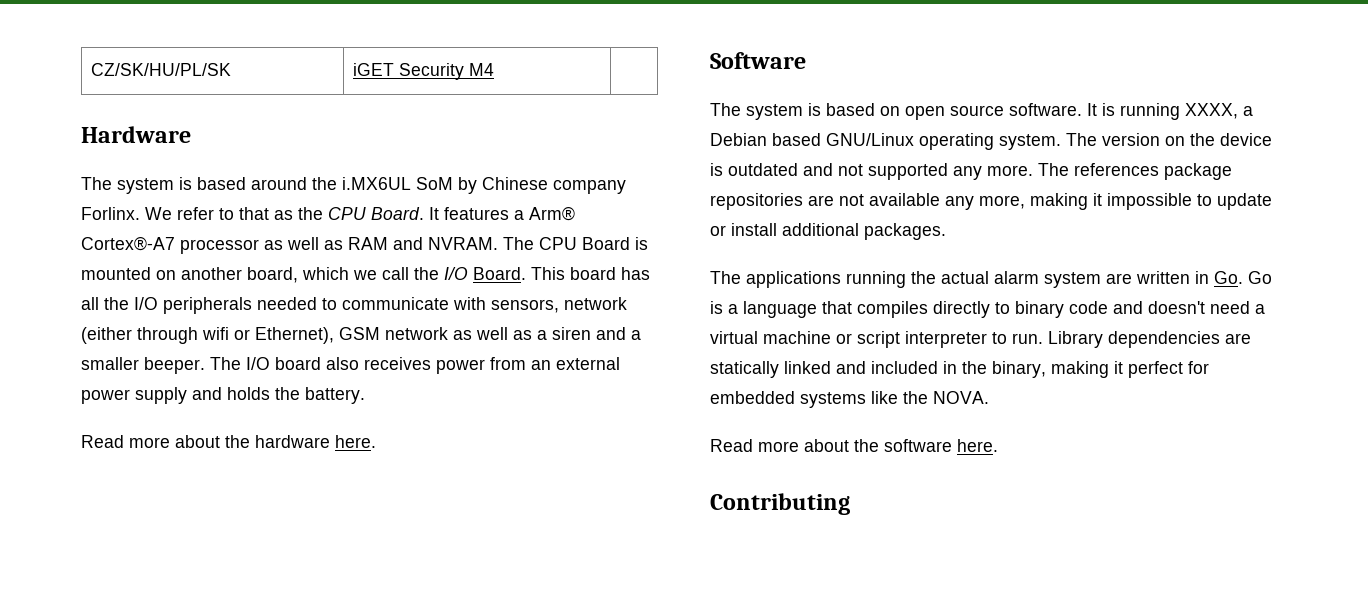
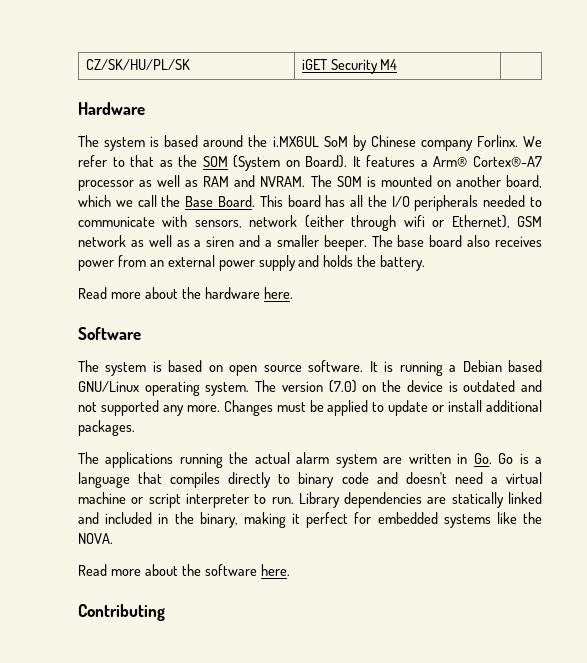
- We refer to that as the CPU Board.
+ We refer to that as the SOM (System on Board).
- The CPU Board is mounted on another board, which we call the I/O Board.
+ The SOM is mounted on another board, which we call the Base Board.
- The I/O board also receives power from an external power supply and holds the battery.
+ The base board also receives power from an external power supply and holds the battery.
- It is running XXXX, a Debian based GNU/Linux operating system.
+ It is running a Debian based GNU/Linux operating system.
- The version on the device is outdated and not supported any more.
+ The version (7.0) on the device is outdated and not supported any more.
- The references package repositories are not available any more, making it impossible to update or install additional packages.
+ Changes must be applied to update or install additional packages.

